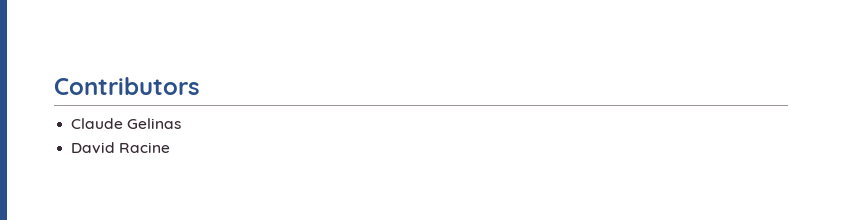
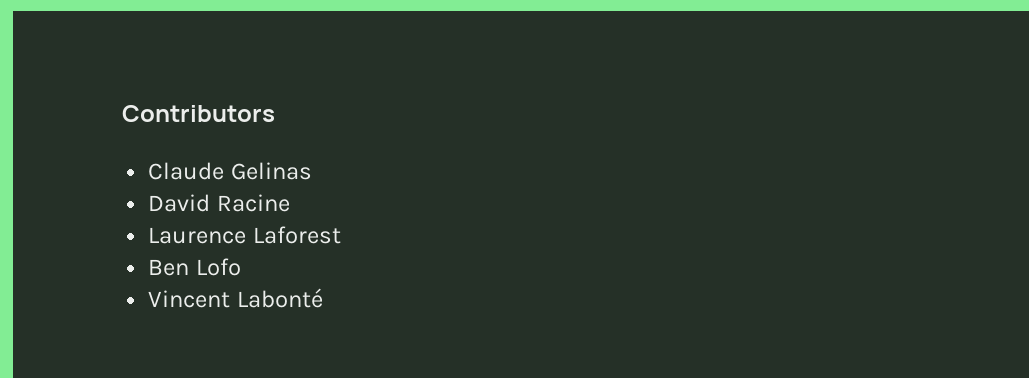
+ Laurence Laforest
+ Ben Lofo
+ Vincent Labonté

